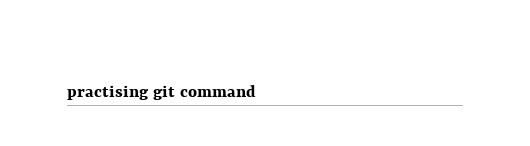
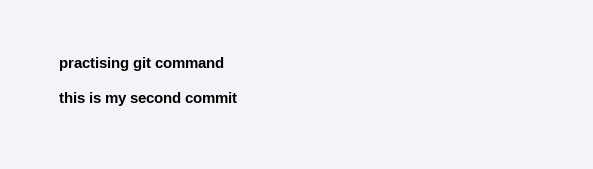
+ this is my second commit

